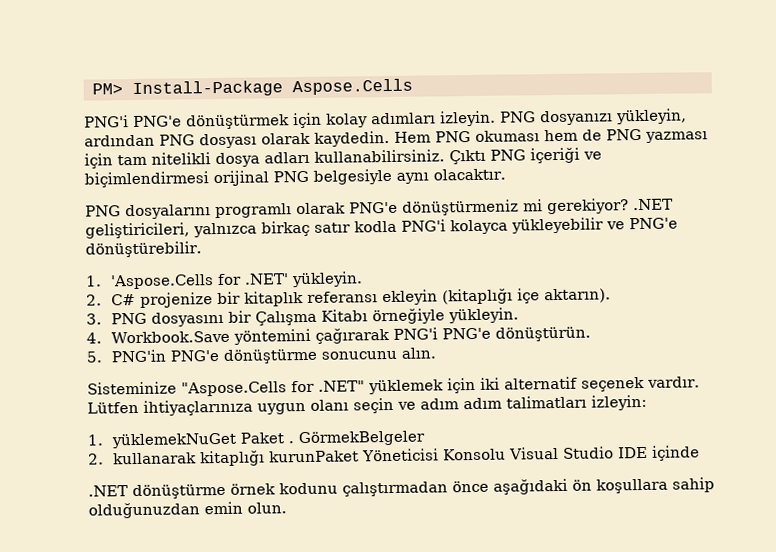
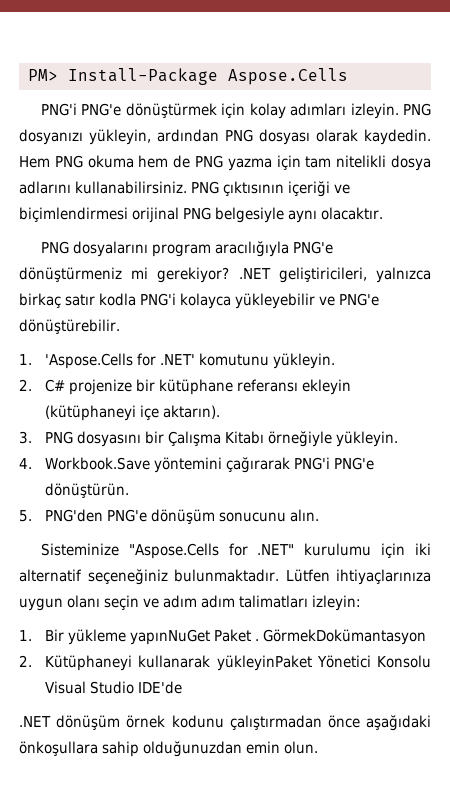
- Hem PNG okuması hem de PNG yazması için tam nitelikli dosya adları kullanabilirsiniz. Çıktı PNG içeriği ve biçimlendirmesi orijinal PNG belgesiyle aynı olacaktır.
+ Hem PNG okuma hem de PNG yazma için tam nitelikli dosya adlarını kullanabilirsiniz. PNG çıktısının içeriği ve biçimlendirmesi orijinal PNG belgesiyle aynı olacaktır.
- PNG dosyalarını programlı olarak PNG'e dönüştürmeniz mi gerekiyor? .NET geliştiricileri, yalnızca birkaç satır kodla PNG'i kolayca yükleyebilir ve PNG'e dönüştürebilir.
+ PNG dosyalarını program aracılığıyla PNG'e dönüştürmeniz mi gerekiyor? .NET geliştiricileri, yalnızca birkaç satır kodla PNG'i kolayca yükleyebilir ve PNG'e dönüştürebilir.
- 1. 'Aspose.Cells for .NET' yükleyin.
+ 1. 'Aspose.Cells for .NET' komutunu yükleyin.
- 2. C# projenize bir kitaplık referansı ekleyin (kitaplığı içe aktarın).
+ 2. C# projenize bir kütüphane referansı ekleyin (kütüphaneyi içe aktarın).
- 5. PNG'in PNG'e dönüştürme sonucunu alın.
+ 5. PNG'den PNG'e dönüşüm sonucunu alın.
- Sisteminize "Aspose.Cells for .NET" yüklemek için iki alternatif seçenek vardır.
+ Sisteminize "Aspose.Cells for .NET" kurulumu için iki alternatif seçeneğiniz bulunmaktadır.
- 1. yüklemekNuGet Paket .
+ 1. Bir yükleme yapınNuGet Paket .
- GörmekBelgeler
- 2. kullanarak kitaplığı kurunPaket Yöneticisi Konsolu Visual Studio IDE içinde
- .NET dönüştürme örnek kodunu çalıştırmadan önce aşağıdaki ön koşullara sahip olduğunuzdan emin olun.
+ GörmekDokümantasyon
+ 2. Kütüphaneyi kullanarak yükleyinPaket Yönetici Konsolu Visual Studio IDE'de
+ .NET dönüşüm örnek kodunu çalıştırmadan önce aşağıdaki önkoşullara sahip olduğunuzdan emin olun.

